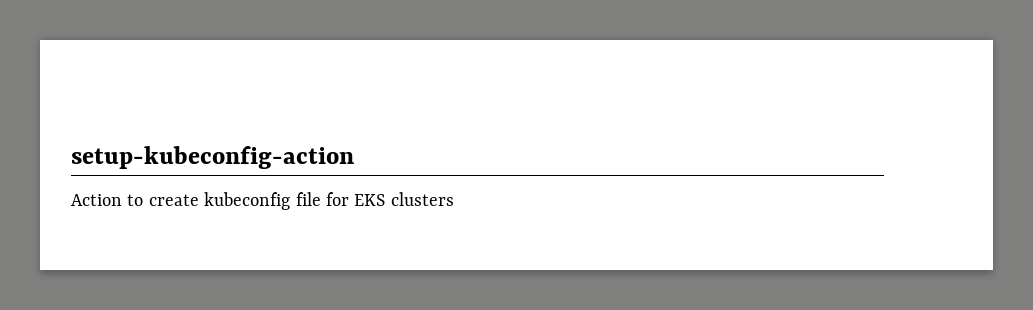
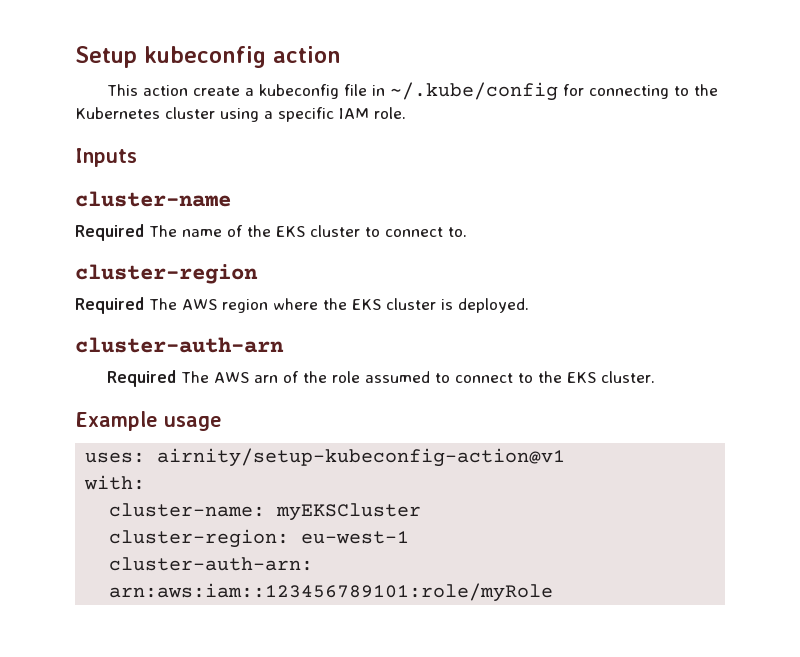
- setup-kubeconfig-action
- Action to create kubeconfig file for EKS clusters
+ Setup kubeconfig action
+ This action create a kubeconfig file in ~/.kube/config for connecting to the Kubernetes cluster using a specific IAM role.
+ Inputs
+ cluster-name
+ Required The name of the EKS cluster to connect to.
+ cluster-region
+ Required The AWS region where the EKS cluster is deployed.
+ cluster-auth-arn
+ Required The AWS arn of the role assumed to connect to the EKS cluster.
+ Example usage
+ uses: airnity/setup-kubeconfig-action@v1
+ with:
+ cluster-name: myEKSCluster
+ cluster-region: eu-west-1
+ cluster-auth-arn: arn:aws:iam::123456789101:role/myRole

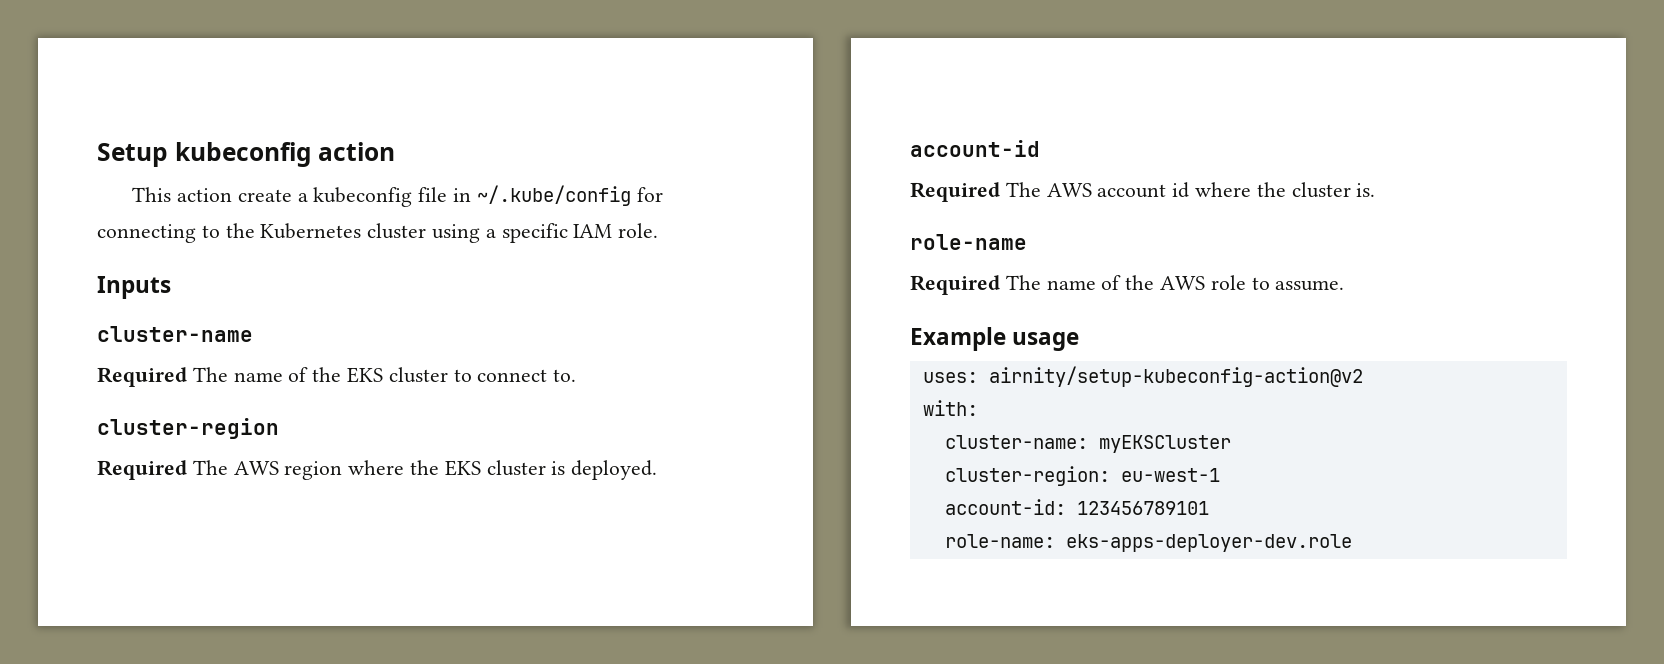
- cluster-auth-arn
- Required The AWS arn of the role assumed to connect to the EKS cluster.
+ account-id
+ Required The AWS account id where the cluster is.
+ role-name
+ Required The name of the AWS role to assume.
- uses: airnity/setup-kubeconfig-action@v1
+ uses: airnity/setup-kubeconfig-action@v2
- cluster-auth-arn: arn:aws:iam::123456789101:role/myRole
+ account-id: 123456789101
+ role-name: eks-apps-deployer-dev.role

